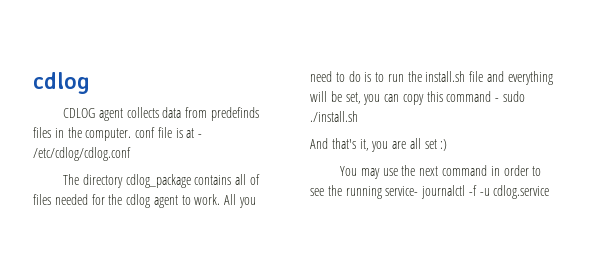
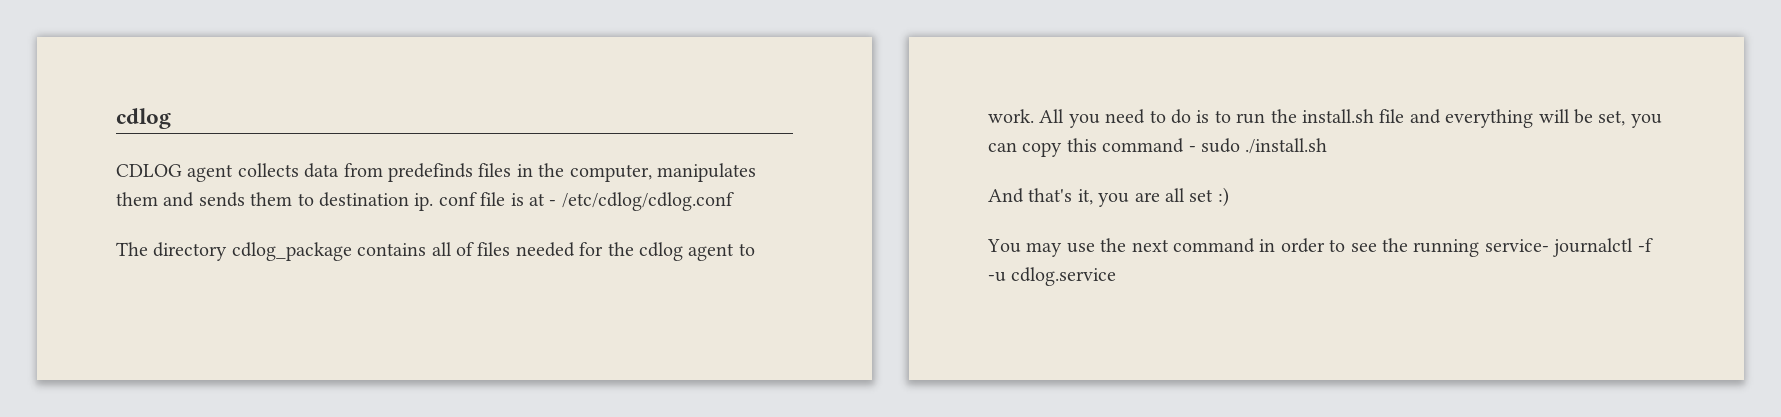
- CDLOG agent collects data from predefinds files in the computer. conf file is at - /etc/cdlog/cdlog.conf
+ CDLOG agent collects data from predefinds files in the computer, manipulates them and sends them to destination ip. conf file is at - /etc/cdlog/cdlog.conf

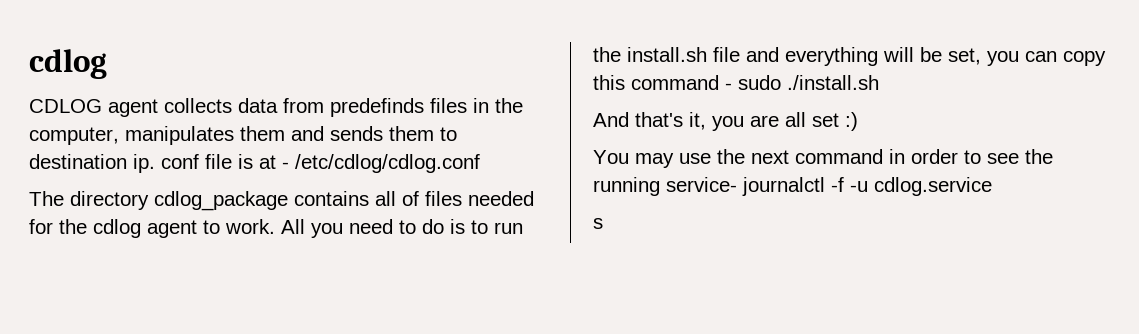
+ s

